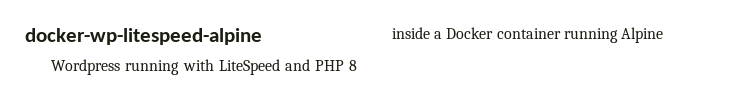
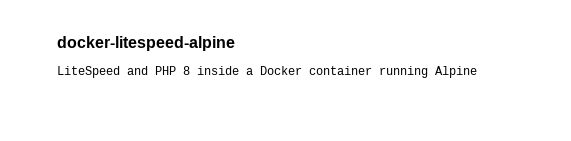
- docker-wp-litespeed-alpine
- Wordpress running with LiteSpeed and PHP 8 inside a Docker container running Alpine
+ docker-litespeed-alpine
+ LiteSpeed and PHP 8 inside a Docker container running Alpine

